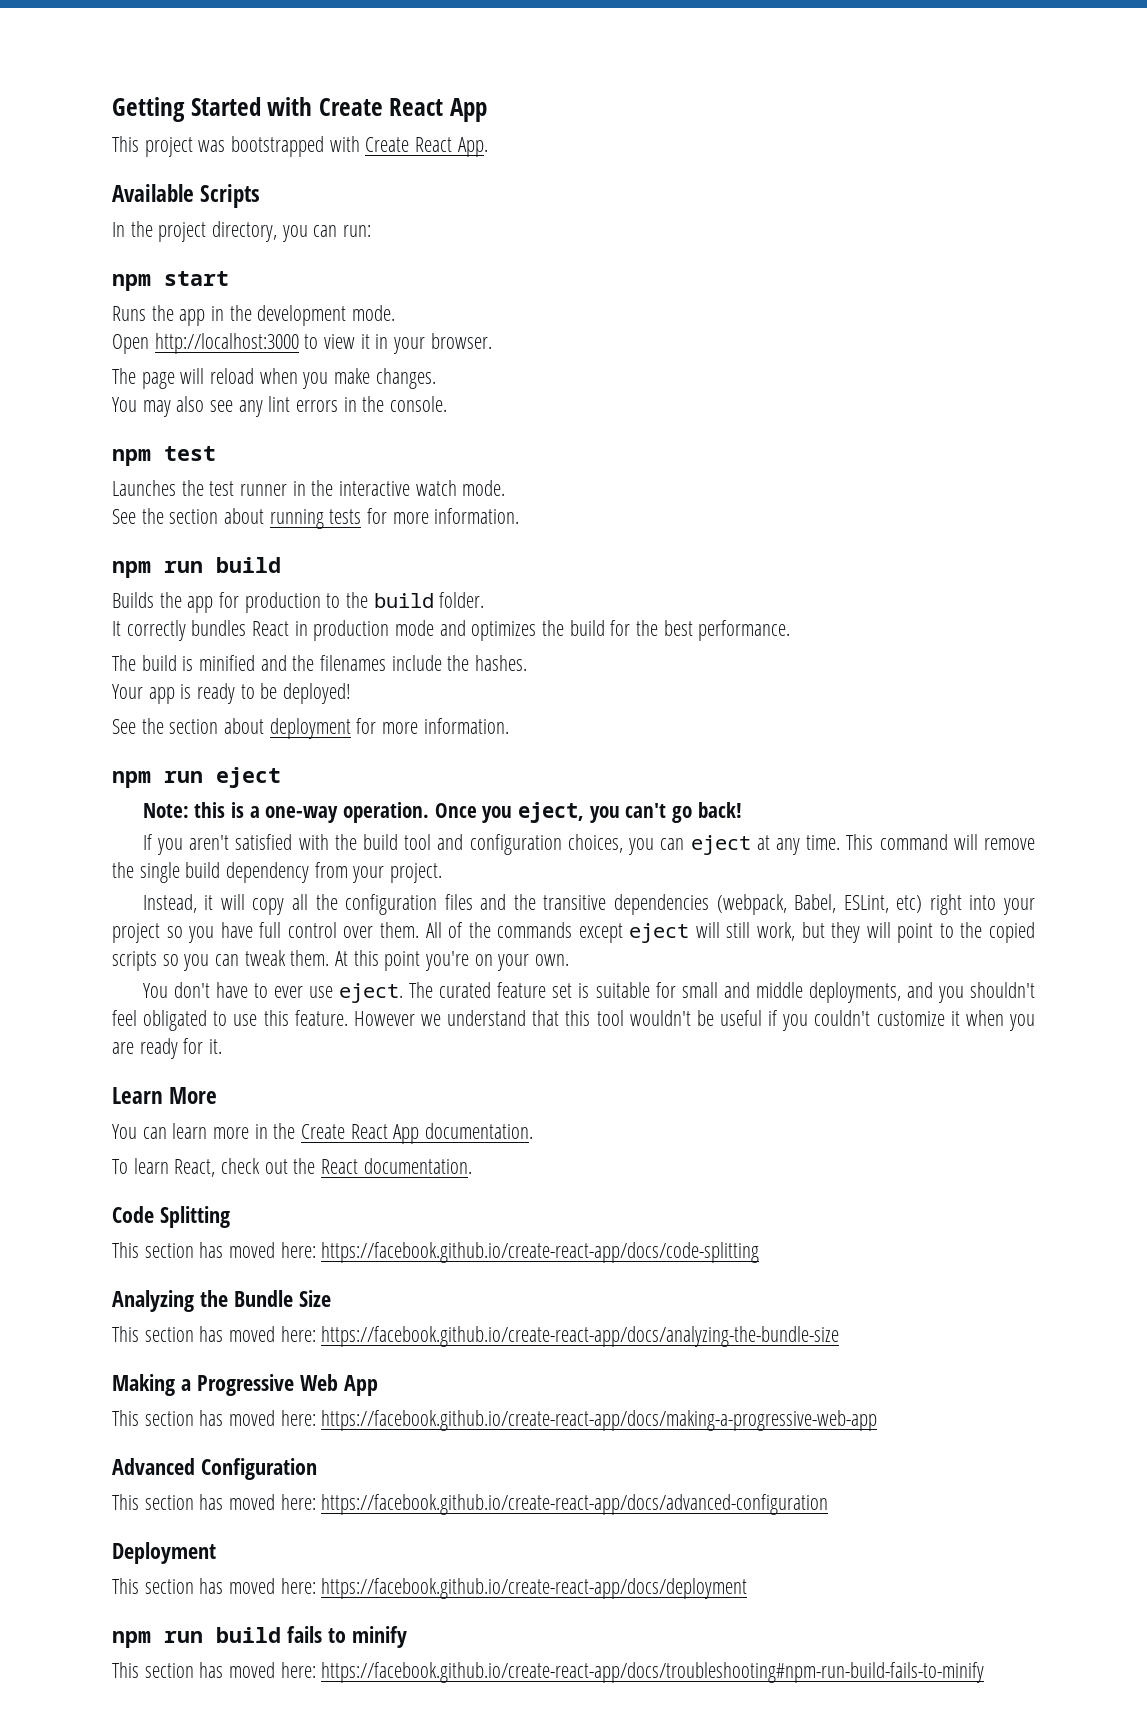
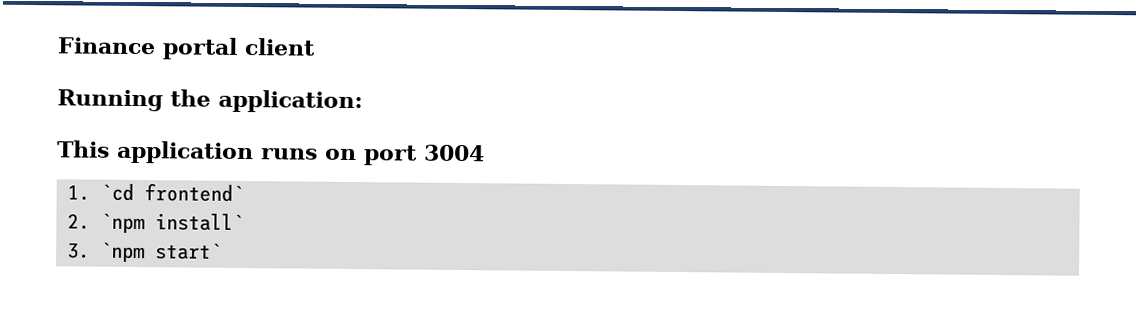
- Getting Started with Create React App
- This project was bootstrapped with Create React App.
- Available Scripts
- In the project directory, you can run:
- npm start
- Runs the app in the development mode.
- Open http://localhost:3000 to view it in your browser.
- The page will reload when you make changes.
- You may also see any lint errors in the console.
- npm test
- Launches the test runner in the interactive watch mode.
- See the section about running tests for more information.
- npm run build
- Builds the app for production to the build folder.
- It correctly bundles React in production mode and optimizes the build for the best performance.
- The build is minified and the filenames include the hashes.
- Your app is ready to be deployed!
- See the section about deployment for more information.
- npm run eject
- Note: this is a one-way operation. Once you eject, you can't go back!
- If you aren't satisfied with the build tool and configuration choices, you can eject at any time. This command will remove the single build dependency from your project.
- Instead, it will copy all the configuration files and the transitive dependencies (webpack, Babel, ESLint, etc) right into your project so you have full control over them. All of the commands except eject will still work, but they will point to the copied scripts so you can tweak them. At this point you're on your own.
- You don't have to ever use eject. The curated feature set is suitable for small and middle deployments, and you shouldn't feel obligated to use this feature. However we understand that this tool wouldn't be useful if you couldn't customize it when you are ready for it.
- Learn More
- You can learn more in the Create React App documentation.
- To learn React, check out the React documentation.
- Code Splitting
- This section has moved here: https://facebook.github.io/create-react-app/docs/code-splitting
- Analyzing the Bundle Size
- This section has moved here: https://facebook.github.io/create-react-app/docs/analyzing-the-bundle-size
- Making a Progressive Web App
- This section has moved here: https://facebook.github.io/create-react-app/docs/making-a-progressive-web-app
- Advanced Configuration
- This section has moved here: https://facebook.github.io/create-react-app/docs/advanced-configuration
- Deployment
- This section has moved here: https://facebook.github.io/create-react-app/docs/deployment
- npm run build fails to minify
- This section has moved here: https://facebook.github.io/create-react-app/docs/troubleshooting#npm-run-build-fails-to-minify
+ Finance portal client
+ Running the application:
+ This application runs on port 3004
+ 1. `cd frontend`
+ 2. `npm install`
+ 3. `npm start`

